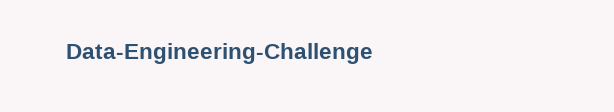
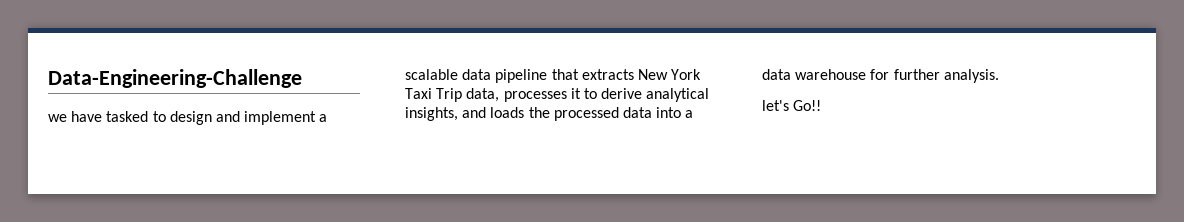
+ we have tasked to design and implement a scalable data pipeline that extracts New York Taxi Trip data, processes it to derive analytical insights, and loads the processed data into a data warehouse for further analysis.
+ let's Go!!

